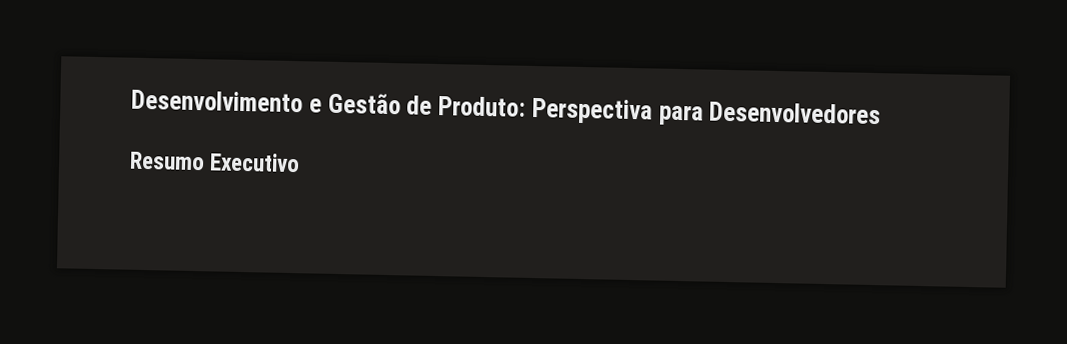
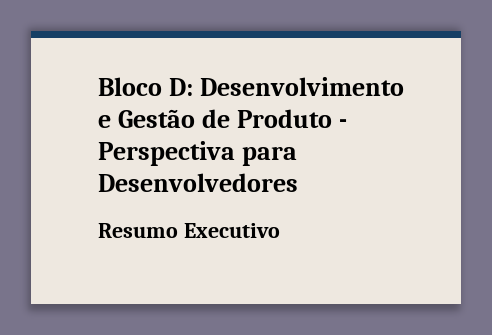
- Desenvolvimento e Gestão de Produto: Perspectiva para Desenvolvedores
+ Bloco D: Desenvolvimento e Gestão de Produto - Perspectiva para Desenvolvedores

